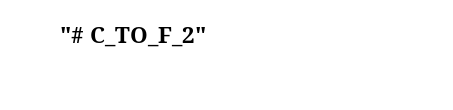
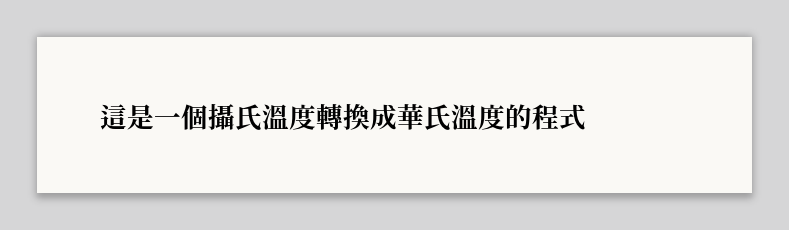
- "# C_TO_F_2"
+ 這是一個攝氏溫度轉換成華氏溫度的程式

